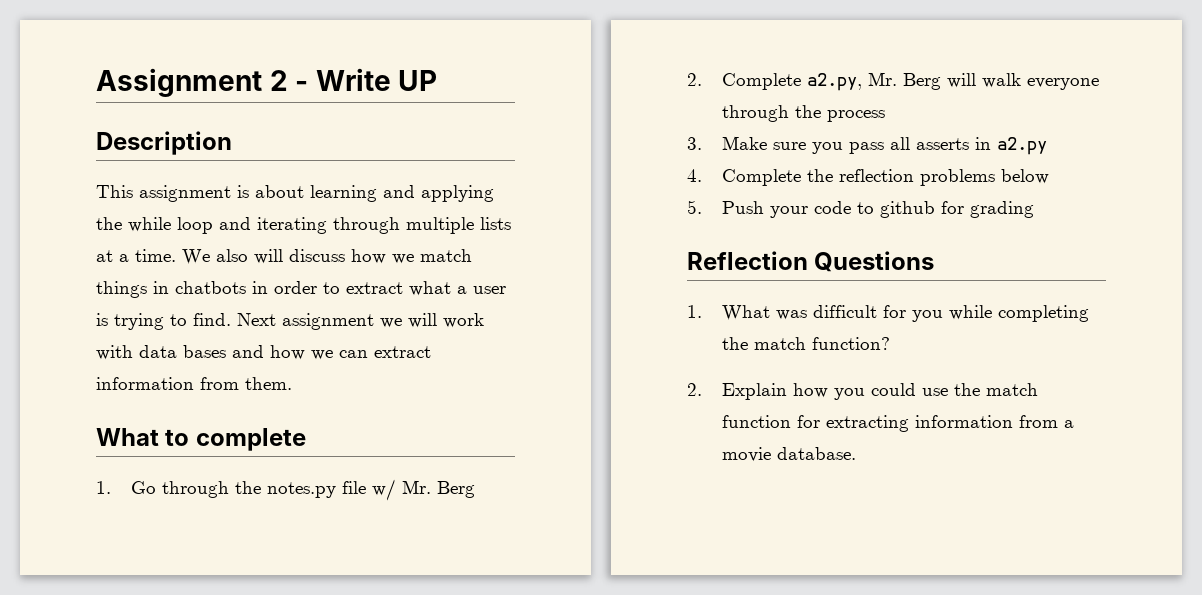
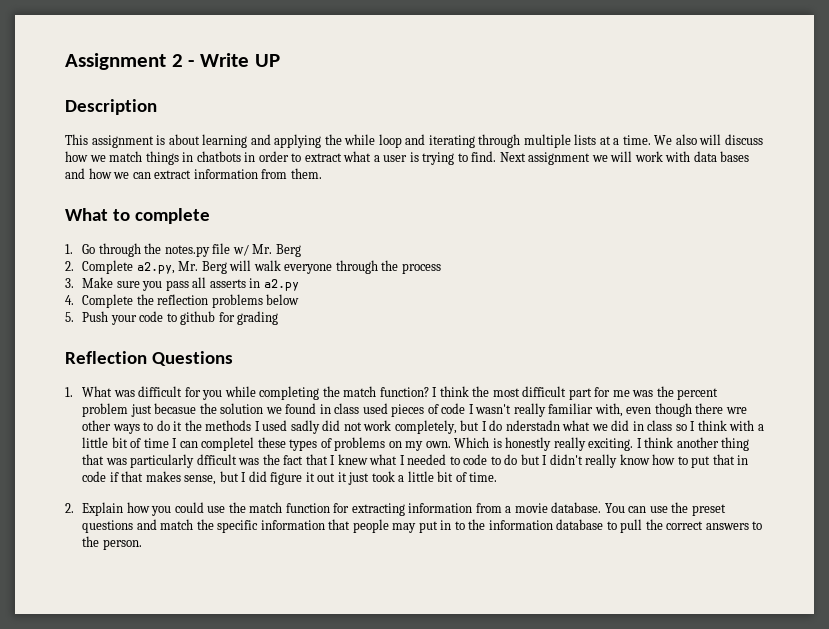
+ I think the most difficult part for me was the percent problem just becasue the solution we found in class used pieces of code I wasn't really familiar with, even though there wre other ways to do it the methods I used sadly did not work completely, but I do nderstadn what we did in class so I think with a little bit of time I can completel these types of problems on my own. Which is honestly really exciting. I think another thing that was particularly dfficult was the fact that I knew what I needed to code to do but I didn't really know how to put that in code if that makes sense, but I did figure it out it just took a little bit of time.
+ You can use the preset questions and match the specific information that people may put in to the information database to pull the correct answers to the person.

